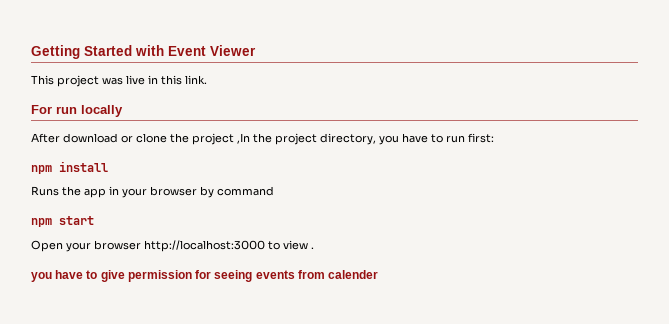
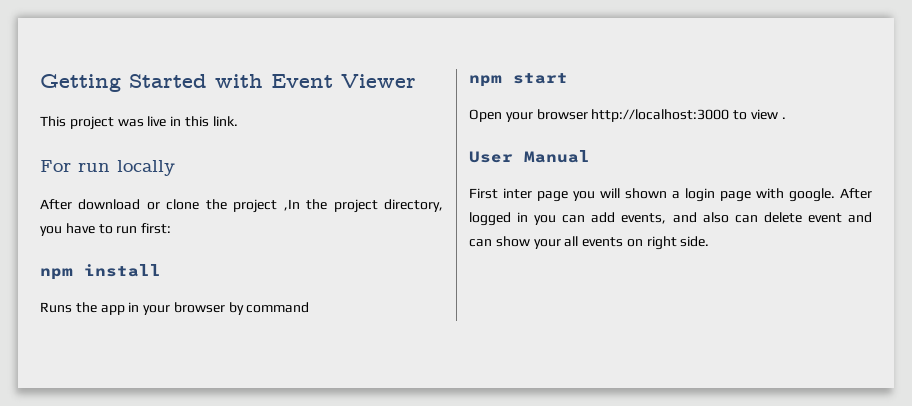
- you have to give permission for seeing events from calender
+ User Manual
+ First inter page you will shown a login page with google. After logged in you can add events, and also can delete event and can show your all events on right side.

